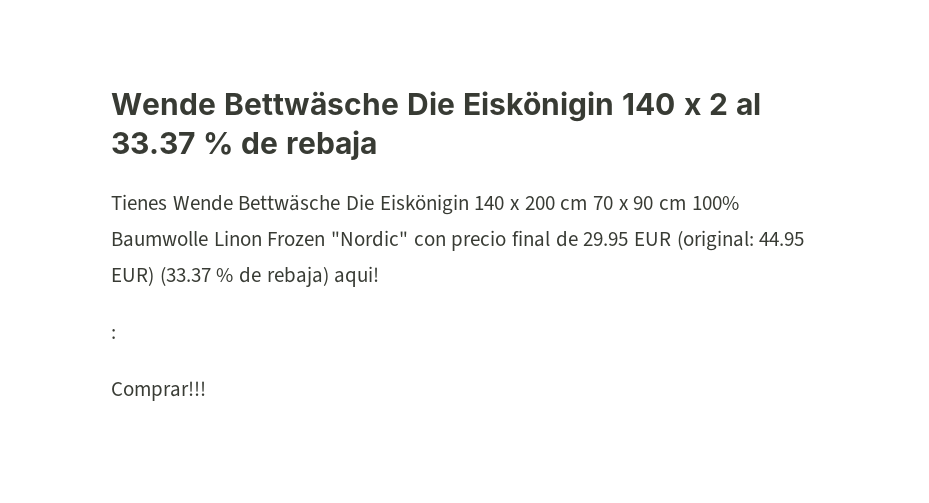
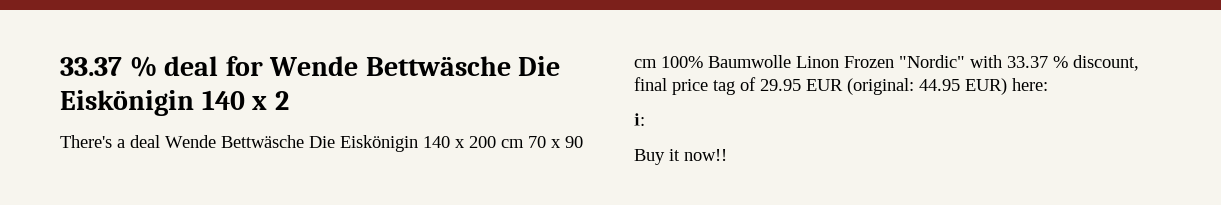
- Wende Bettwäsche Die Eiskönigin 140 x 2 al 33.37 % de rebaja
- Tienes Wende Bettwäsche Die Eiskönigin 140 x 200 cm 70 x 90 cm 100% Baumwolle Linon Frozen "Nordic" con precio final de 29.95 EUR (original: 44.95 EUR) (33.37 % de rebaja) aqui!
- :
- Comprar!!!
+ 33.37 % deal for Wende Bettwäsche Die Eiskönigin 140 x 2
+ There's a deal Wende Bettwäsche Die Eiskönigin 140 x 200 cm 70 x 90 cm 100% Baumwolle Linon Frozen "Nordic" with 33.37 % discount, final price tag of 29.95 EUR (original: 44.95 EUR) here:
+ ℹ:
+ Buy it now!!

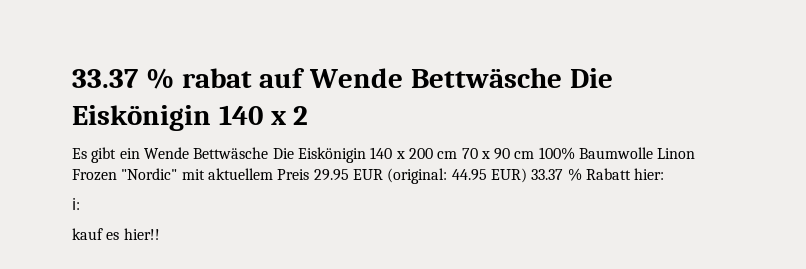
- 33.37 % deal for Wende Bettwäsche Die Eiskönigin 140 x 2
+ 33.37 % rabat auf Wende Bettwäsche Die Eiskönigin 140 x 2
- There's a deal Wende Bettwäsche Die Eiskönigin 140 x 200 cm 70 x 90 cm 100% Baumwolle Linon Frozen "Nordic" with 33.37 % discount, final price tag of 29.95 EUR (original: 44.95 EUR) here:
+ Es gibt ein Wende Bettwäsche Die Eiskönigin 140 x 200 cm 70 x 90 cm 100% Baumwolle Linon Frozen "Nordic" mit aktuellem Preis 29.95 EUR (original: 44.95 EUR) 33.37 % Rabatt hier:
  ℹ:
- Buy it now!!
+ kauf es hier!!

